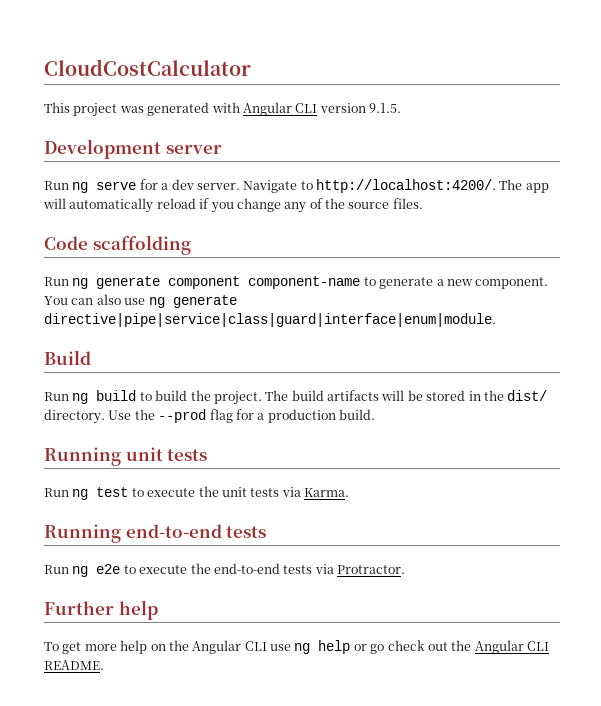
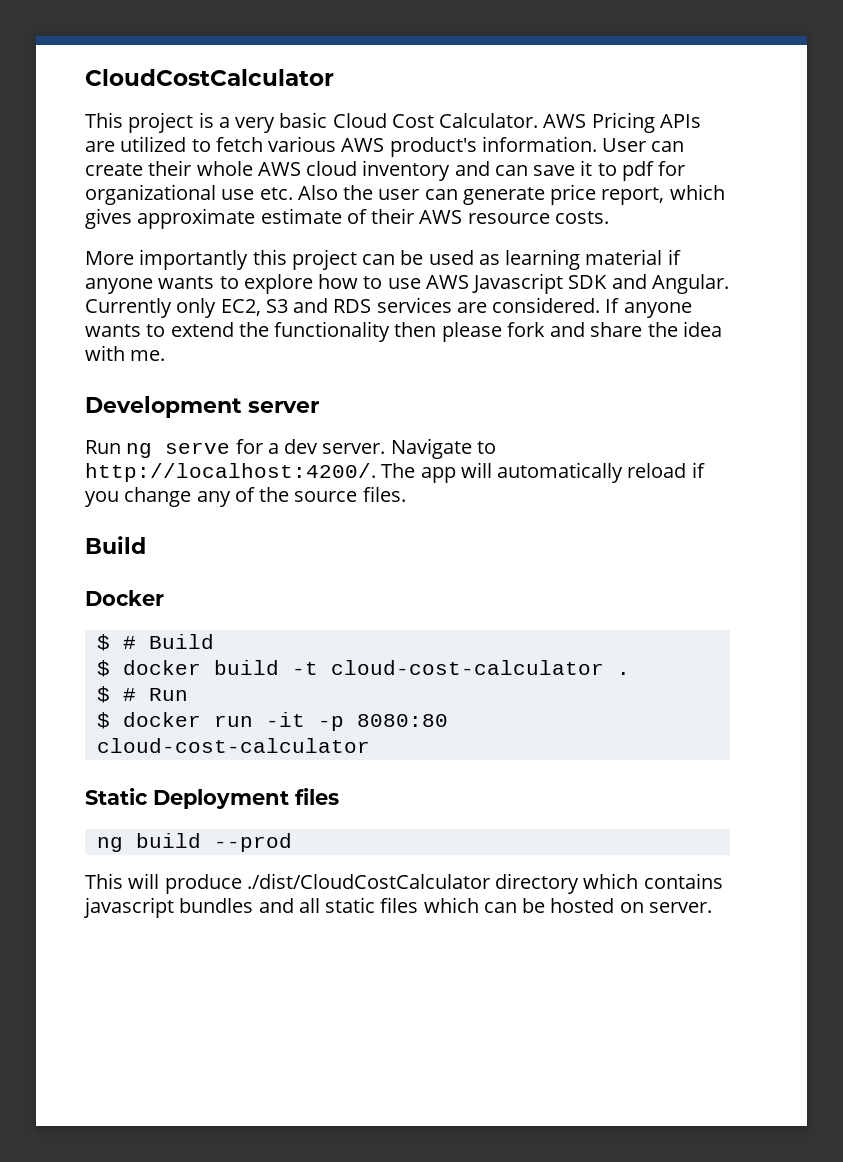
- This project was generated with Angular CLI version 9.1.5.
+ This project is a very basic Cloud Cost Calculator. AWS Pricing APIs are utilized to fetch various AWS product's information. User can create their whole AWS cloud inventory and can save it to pdf for organizational use etc. Also the user can generate price report, which gives approximate estimate of their AWS resource costs.
+ More importantly this project can be used as learning material if anyone wants to explore how to use AWS Javascript SDK and Angular. Currently only EC2, S3 and RDS services are considered. If anyone wants to extend the functionality then please fork and share the idea with me.
  The app will automatically reload if you change any of the source files.
- Code scaffolding
- Run ng generate component component-name to generate a new component. You can also use ng generate directive|pipe|service|class|guard|interface|enum|module.
  Build
- Run ng build to build the project. The build artifacts will be stored in the dist/ directory. Use the --prod flag for a production build.
- Running unit tests
- Run ng test to execute the unit tests via Karma.
- Running end-to-end tests
- Run ng e2e to execute the end-to-end tests via Protractor.
- Further help
- To get more help on the Angular CLI use ng help or go check out the Angular CLI README.
+ Docker
+ $ # Build
+ $ docker build -t cloud-cost-calculator .
+ $ # Run
+ $ docker run -it -p 8080:80 cloud-cost-calculator
+ Static Deployment files
+ ng build --prod
+ This will produce ./dist/CloudCostCalculator directory which contains javascript bundles and all static files which can be hosted on server.

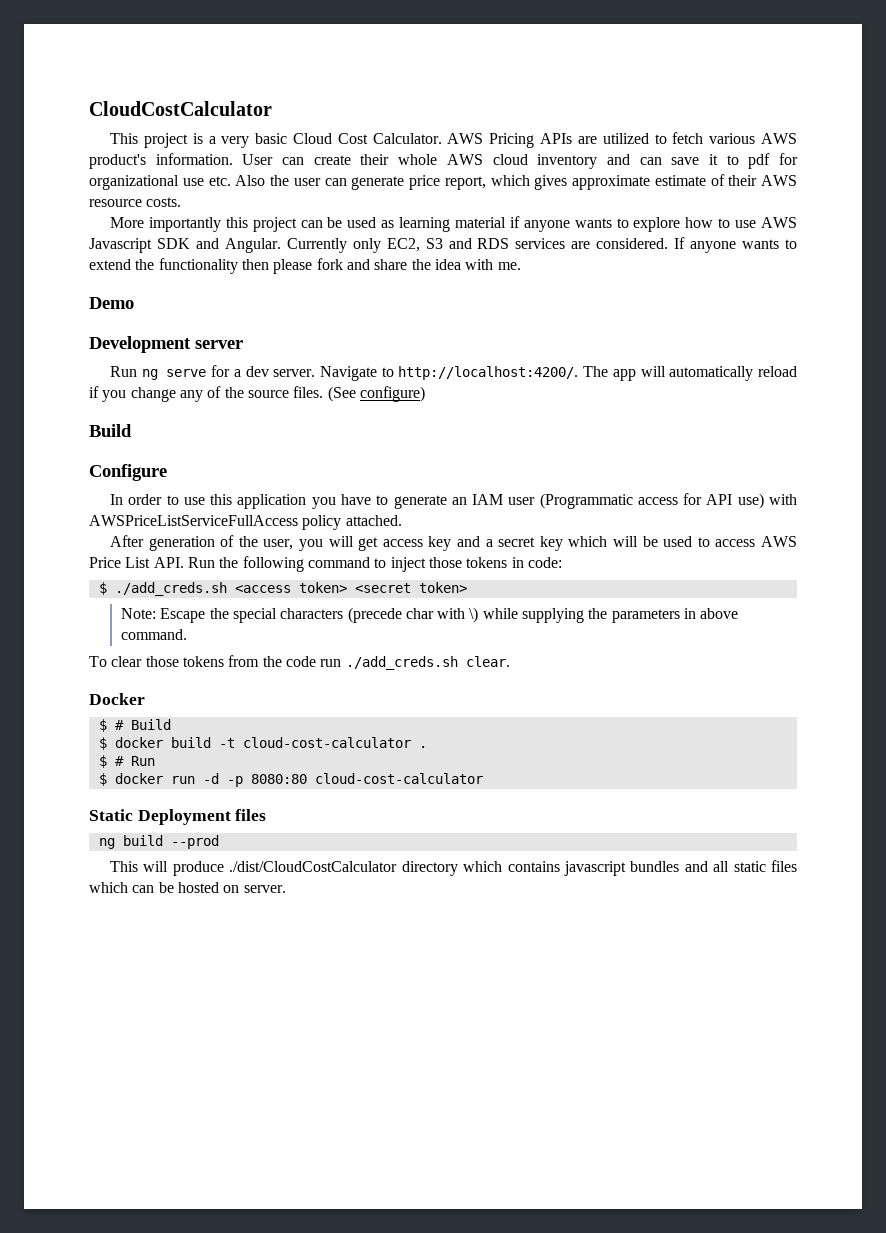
+ Demo
- The app will automatically reload if you change any of the source files.
+ The app will automatically reload if you change any of the source files. (See configure)
  Build
+ Configure
+ In order to use this application you have to generate an IAM user (Programmatic access for API use) with AWSPriceListServiceFullAccess policy attached.
+ After generation of the user, you will get access key and a secret key which will be used to access AWS Price List API. Run the following command to inject those tokens in code:
+ $ ./add_creds.sh <access token> <secret token>
+ Note: Escape the special characters (precede char with \) while supplying the parameters in above command.
+ To clear those tokens from the code run ./add_creds.sh clear.
- $ docker run -it -p 8080:80 cloud-cost-calculator
+ $ docker run -d -p 8080:80 cloud-cost-calculator

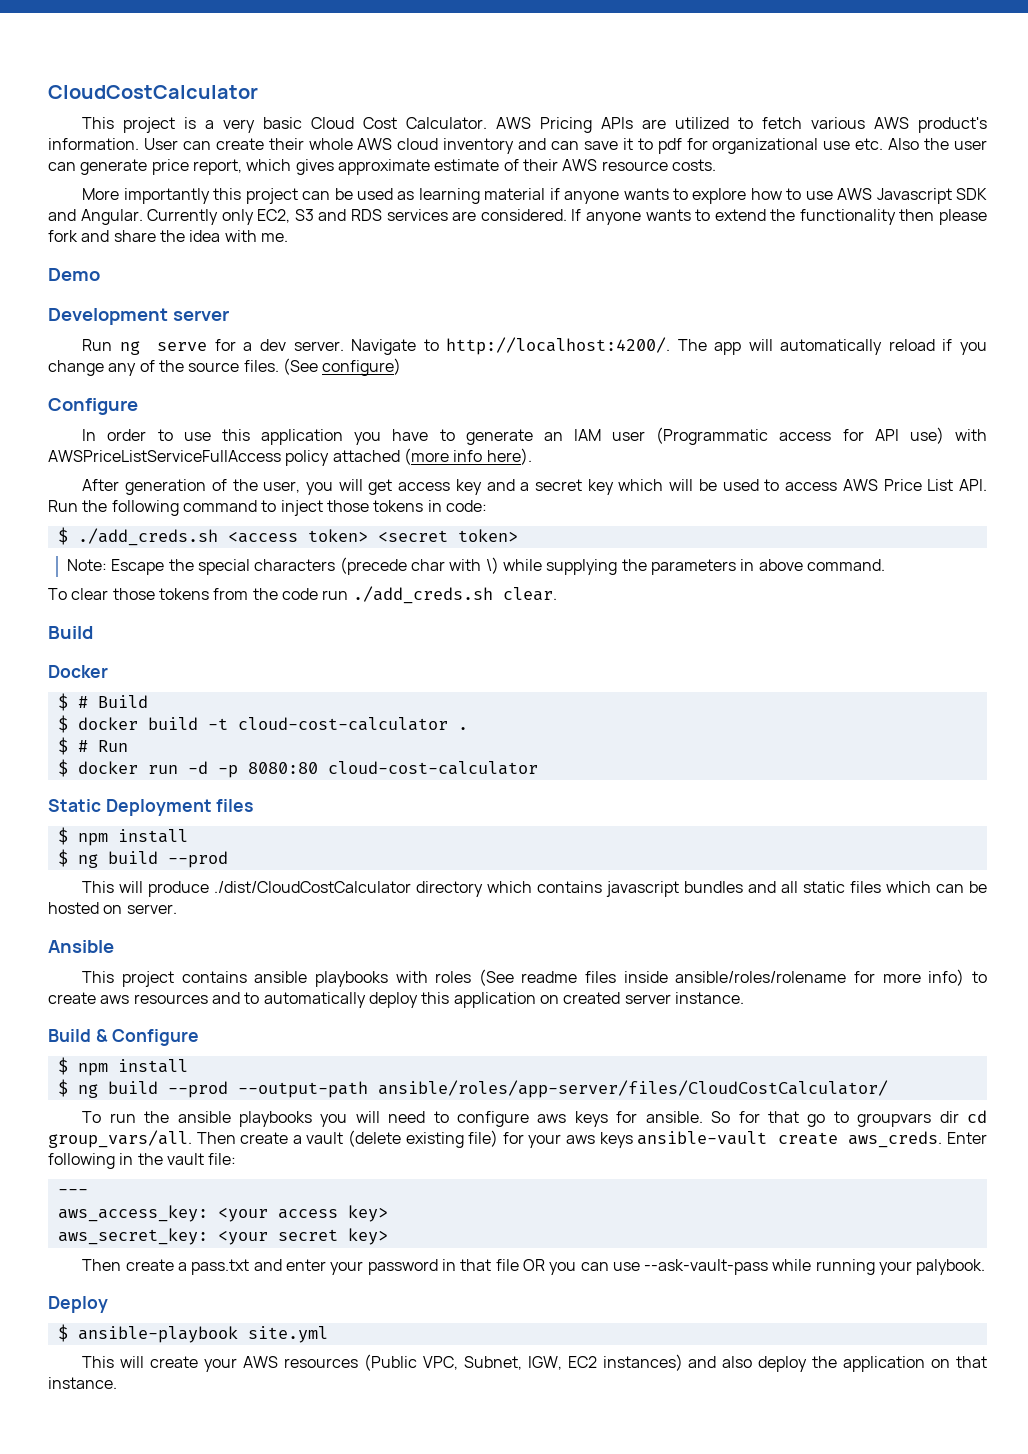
  (See configure)
- Build
- In order to use this application you have to generate an IAM user (Programmatic access for API use) with AWSPriceListServiceFullAccess policy attached.
+ In order to use this application you have to generate an IAM user (Programmatic access for API use) with AWSPriceListServiceFullAccess policy attached (more info here).
  To clear those tokens from the code run ./add_creds.sh clear.
+ Build
  Static Deployment files
- ng build --prod
+ $ npm install
+ $ ng build --prod
+ Ansible
+ This project contains ansible playbooks with roles (See readme files inside ansible/roles/rolename for more info) to create aws resources and to automatically deploy this application on created server instance.
+ Build & Configure
+ $ npm install
+ $ ng build --prod --output-path ansible/roles/app-server/files/CloudCostCalculator/
+ To run the ansible playbooks you will need to configure aws keys for ansible. So for that go to groupvars dir cd group_vars/all. Then create a vault (delete existing file) for your aws keys ansible-vault create aws_creds. Enter following in the vault file:
+ ---
+ aws_access_key: <your access key>
+ aws_secret_key: <your secret key>
+ Then create a pass.txt and enter your password in that file OR you can use --ask-vault-pass while running your palybook.
+ Deploy
+ $ ansible-playbook site.yml
+ This will create your AWS resources (Public VPC, Subnet, IGW, EC2 instances) and also deploy the application on that instance.

